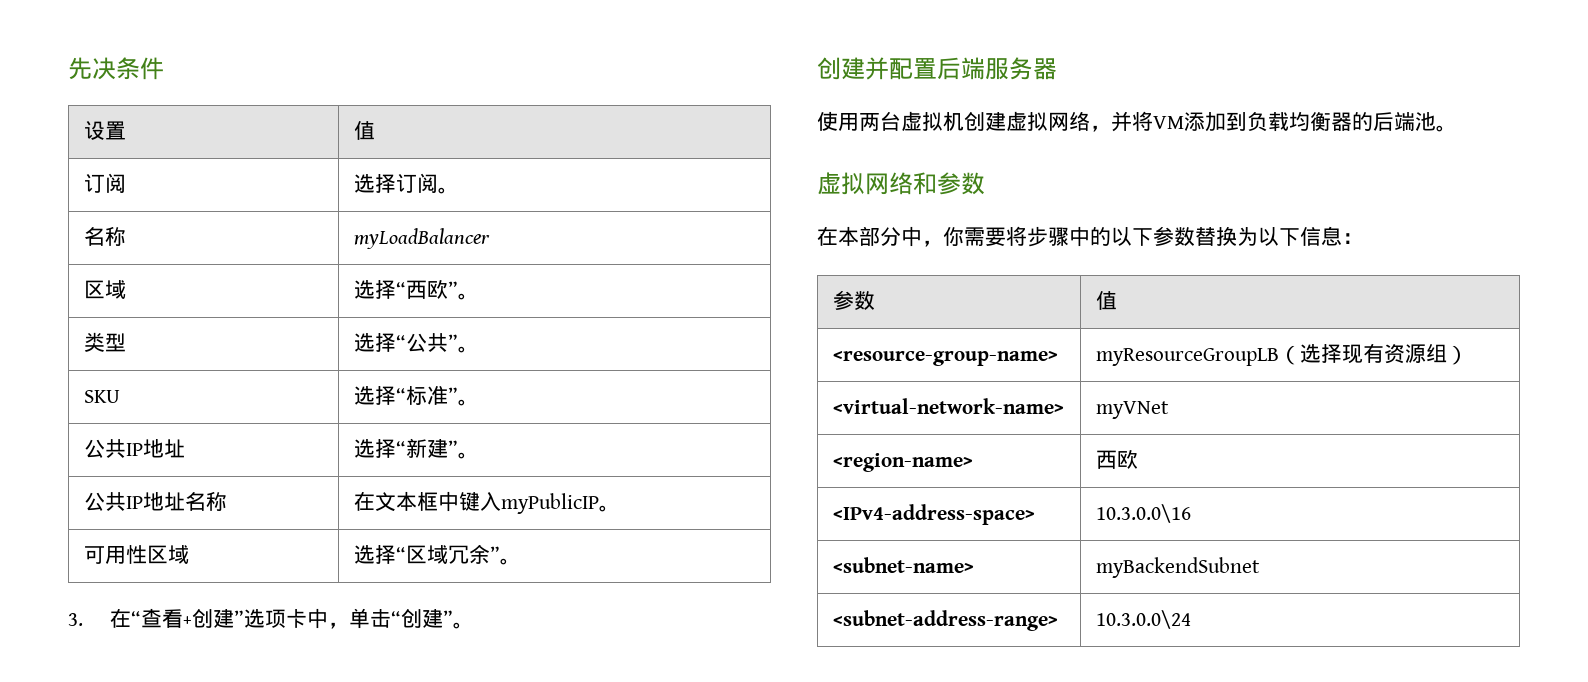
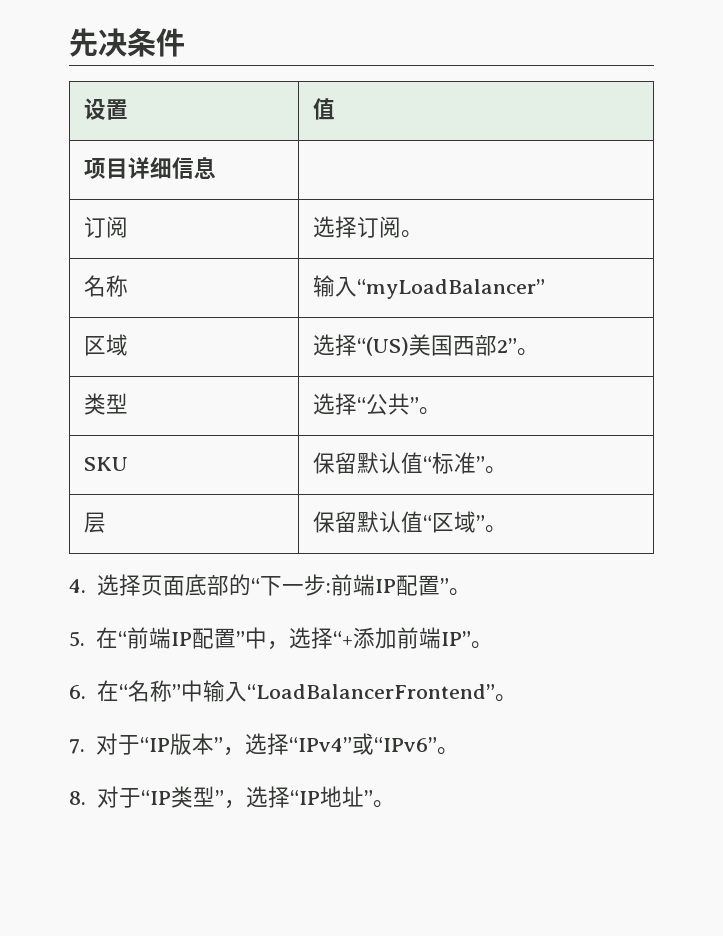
+ 项目详细信息 |
- 名称 | myLoadBalancer
- 区域 | 选择“西欧”。
+ 名称 | 输入“myLoadBalancer”
+ 区域 | 选择“(US)美国西部2”。
- SKU | 选择“标准”。
+ SKU | 保留默认值“标准”。
- 公共IP地址 | 选择“新建”。
- 公共IP地址名称 | 在文本框中键入myPublicIP。
- 可用性区域 | 选择“区域冗余”。
- 3.在“查看+创建”选项卡中，单击“创建”。
- 创建并配置后端服务器
- 使用两台虚拟机创建虚拟网络，并将VM添加到负载均衡器的后端池。
- 虚拟网络和参数
- 在本部分中，你需要将步骤中的以下参数替换为以下信息：
- 参数 | 值
- <resource-group-name> | myResourceGroupLB（选择现有资源组）
- <virtual-network-name> | myVNet
- <region-name> | 西欧
- <IPv4-address-space> | 10.3.0.0\16
- <subnet-name> | myBackendSubnet
- <subnet-address-range> | 10.3.0.0\24
+ 层 | 保留默认值“区域”。
+ 4.选择页面底部的“下一步:前端IP配置”。
+ 5.在“前端IP配置”中，选择“+添加前端IP”。
+ 6.在“名称”中输入“LoadBalancerFrontend”。
+ 7.对于“IP版本”，选择“IPv4”或“IPv6”。
+ 8.对于“IP类型”，选择“IP地址”。

